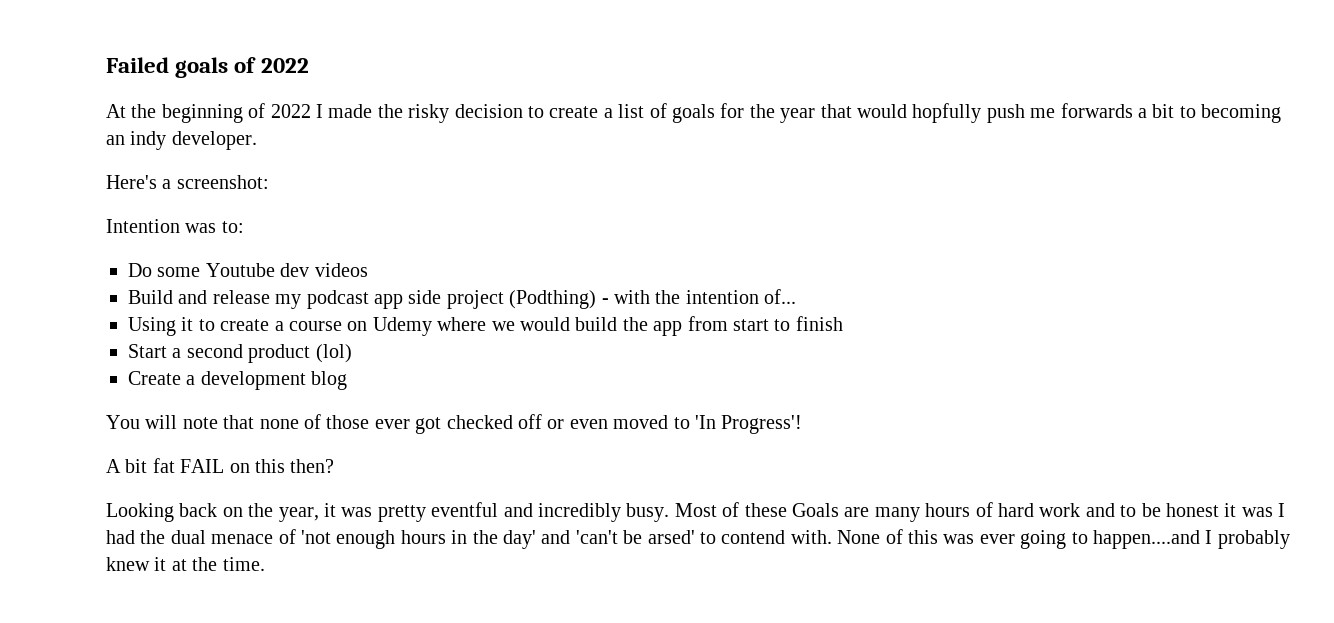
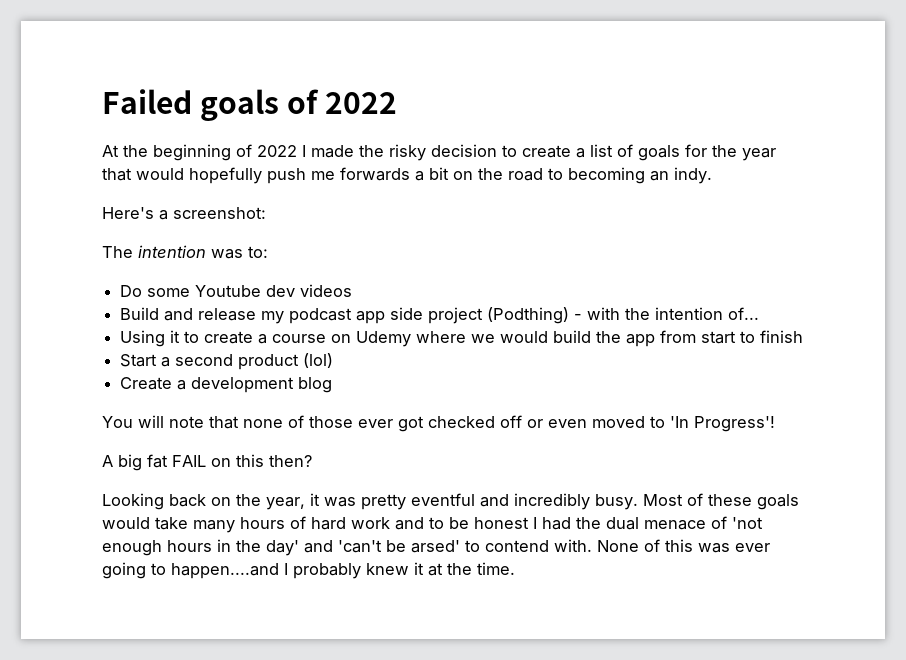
- At the beginning of 2022 I made the risky decision to create a list of goals for the year that would hopfully push me forwards a bit to becoming an indy developer.
+ At the beginning of 2022 I made the risky decision to create a list of goals for the year that would hopefully push me forwards a bit on the road to becoming an indy.
- Intention was to:
+ The intention was to:
- A bit fat FAIL on this then?
+ A big fat FAIL on this then?
- Most of these Goals are many hours of hard work and to be honest it was I had the dual menace of 'not enough hours in the day' and 'can't be arsed' to contend with.
+ Most of these goals would take many hours of hard work and to be honest I had the dual menace of 'not enough hours in the day' and 'can't be arsed' to contend with.

